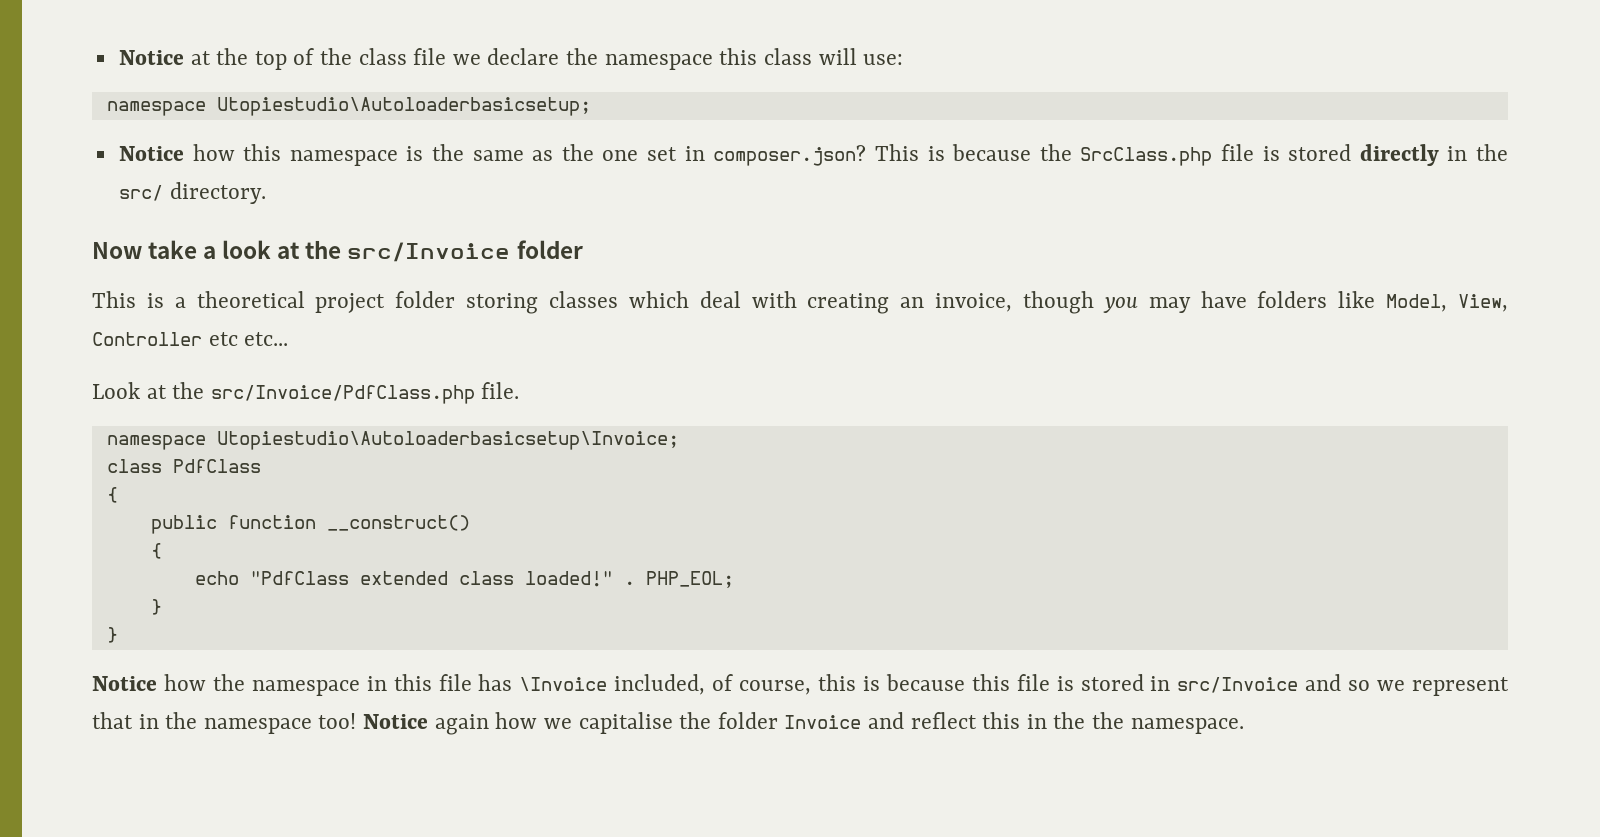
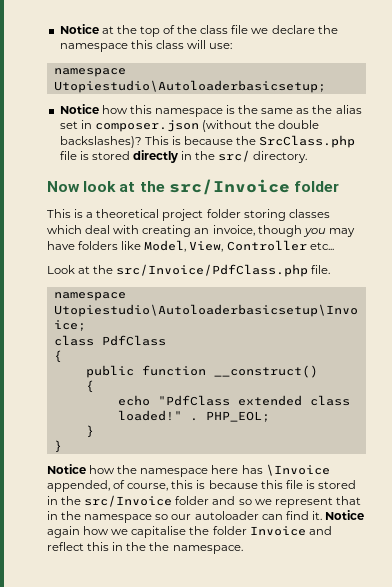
- Notice how this namespace is the same as the one set in composer.json?
+ Notice how this namespace is the same as the alias set in composer.json (without the double backslashes)?
- Now take a look at the src/Invoice folder
+ Now look at the src/Invoice folder
- This is a theoretical project folder storing classes which deal with creating an invoice, though you may have folders like Model, View, Controller etc etc...
+ This is a theoretical project folder storing classes which deal with creating an invoice, though you may have folders like Model, View, Controller etc...
- Notice how the namespace in this file has \Invoice included, of course, this is because this file is stored in src/Invoice and so we represent that in the namespace too!
+ Notice how the namespace here has \Invoice appended, of course, this is because this file is stored in the src/Invoice folder and so we represent that in the namespace so our autoloader can find it.

